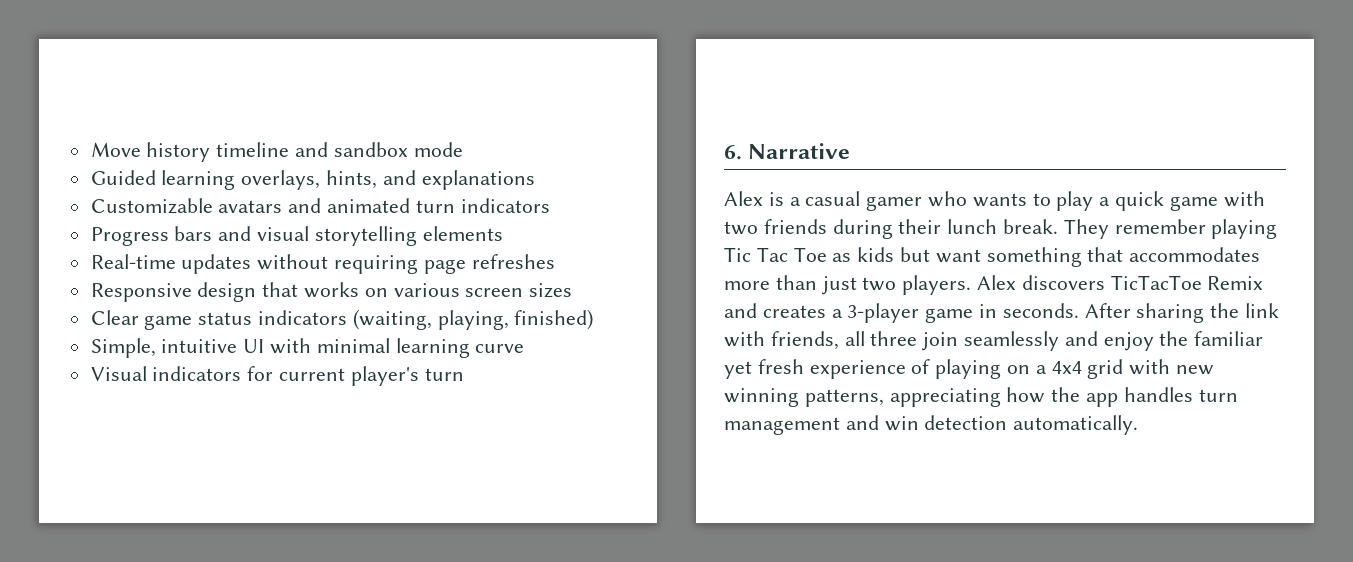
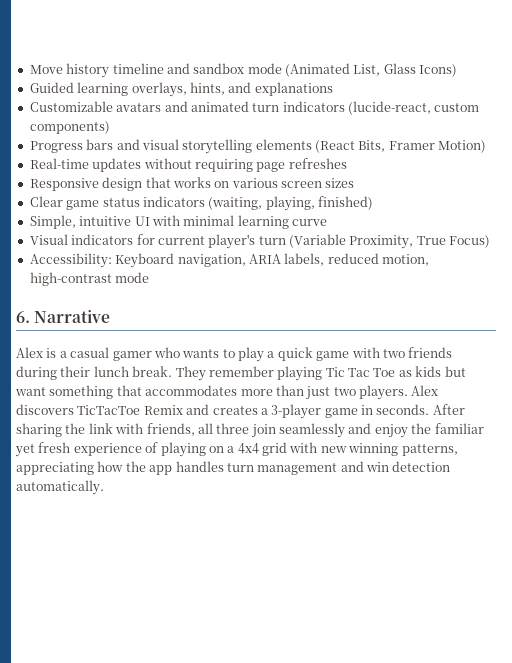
- Move history timeline and sandbox mode
+ Move history timeline and sandbox mode (Animated List, Glass Icons)
- Customizable avatars and animated turn indicators
+ Customizable avatars and animated turn indicators (lucide-react, custom components)
- Progress bars and visual storytelling elements
+ Progress bars and visual storytelling elements (React Bits, Framer Motion)
- Visual indicators for current player's turn
+ Visual indicators for current player's turn (Variable Proximity, True Focus)
+ Accessibility: Keyboard navigation, ARIA labels, reduced motion, high-contrast mode

